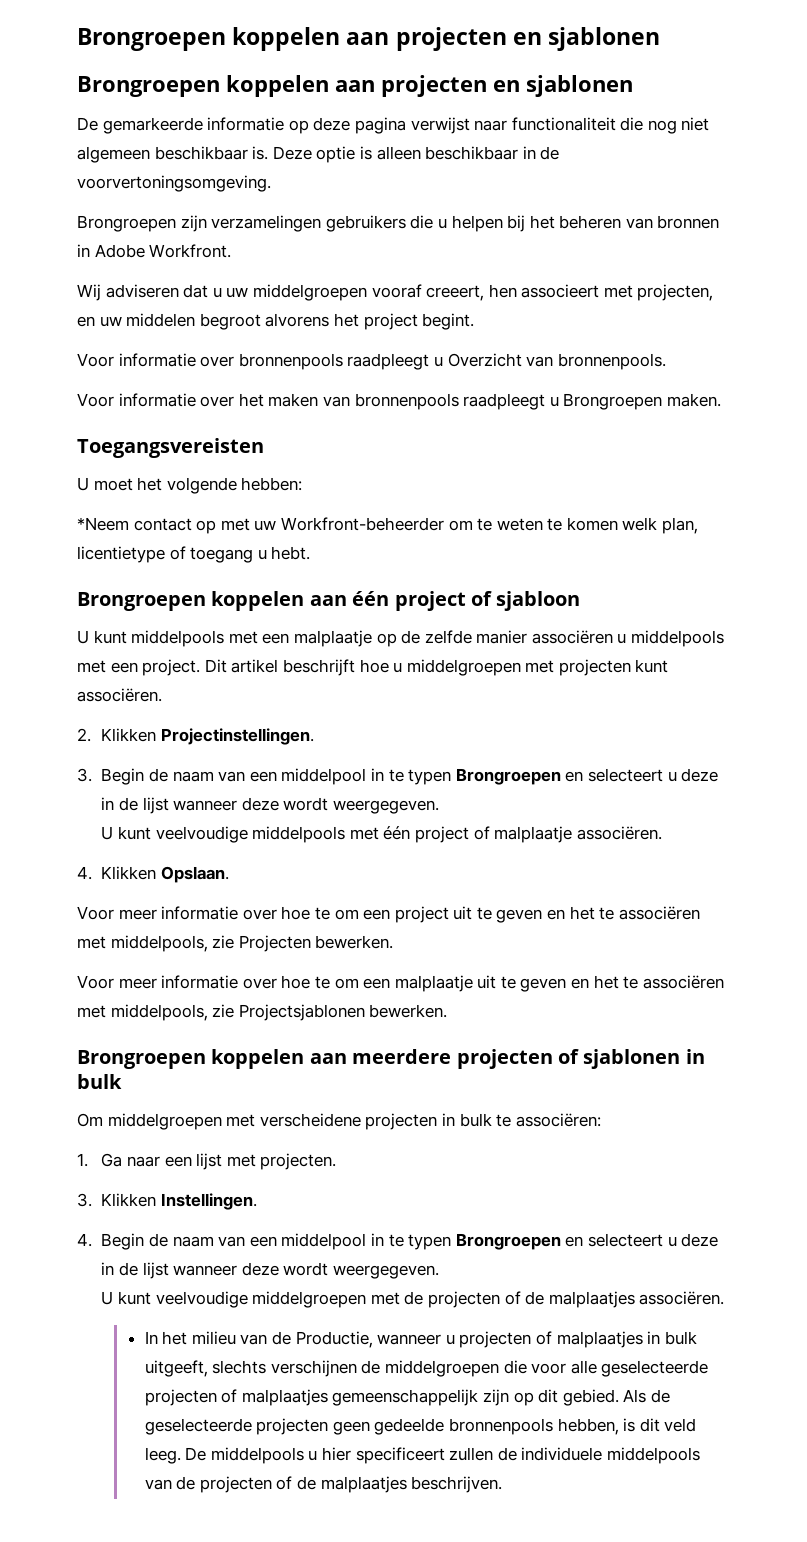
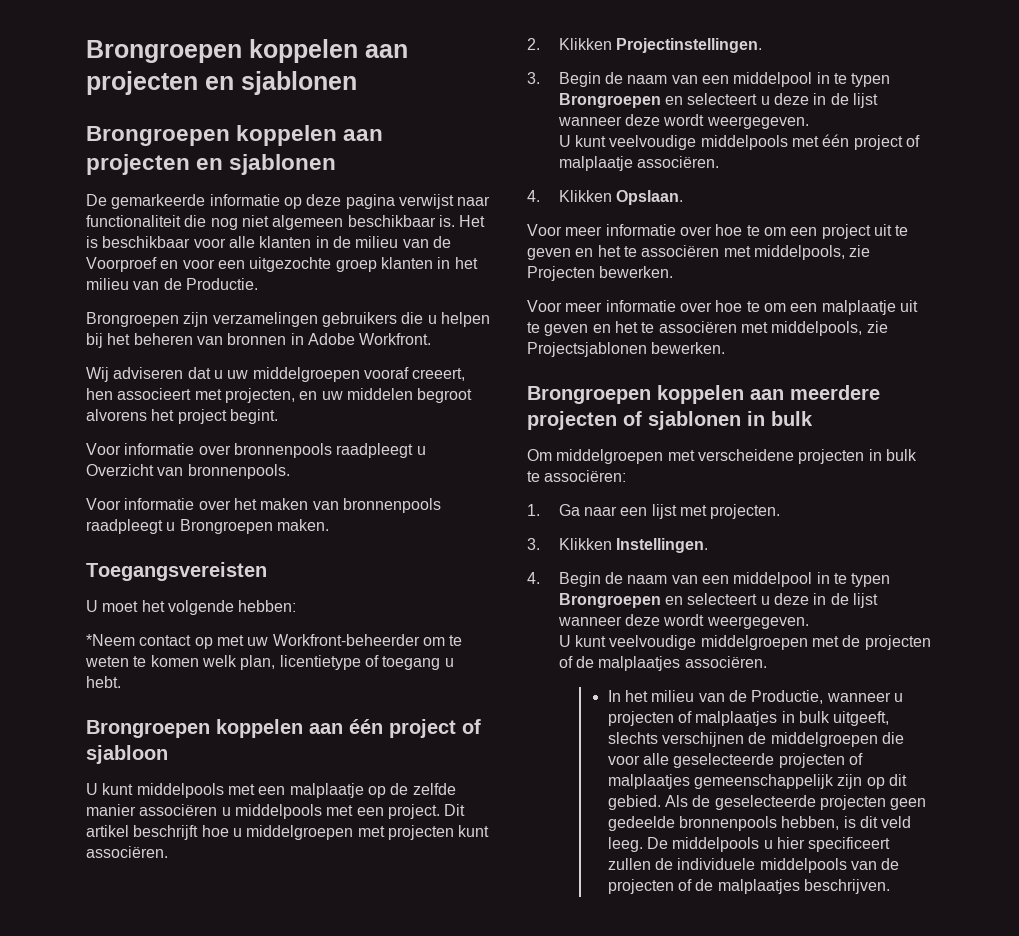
- Deze optie is alleen beschikbaar in de voorvertoningsomgeving.
+ Het is beschikbaar voor alle klanten in de milieu van de Voorproef en voor een uitgezochte groep klanten in het milieu van de Productie.

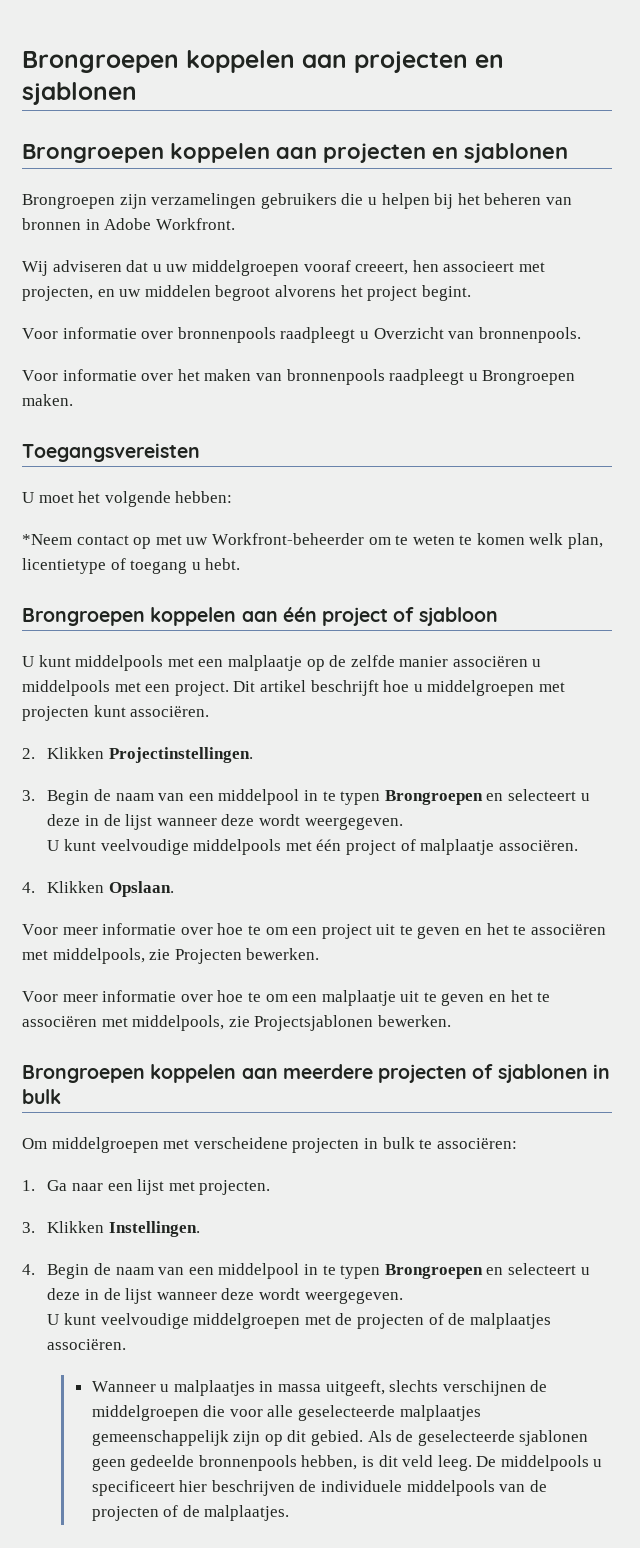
- De gemarkeerde informatie op deze pagina verwijst naar functionaliteit die nog niet algemeen beschikbaar is. Het is beschikbaar voor alle klanten in de milieu van de Voorproef en voor een uitgezochte groep klanten in het milieu van de Productie.
- In het milieu van de Productie, wanneer u projecten of malplaatjes in bulk uitgeeft, slechts verschijnen de middelgroepen die voor alle geselecteerde projecten of malplaatjes gemeenschappelijk zijn op dit gebied.
+ Wanneer u malplaatjes in massa uitgeeft, slechts verschijnen de middelgroepen die voor alle geselecteerde malplaatjes gemeenschappelijk zijn op dit gebied.
- Als de geselecteerde projecten geen gedeelde bronnenpools hebben, is dit veld leeg.
+ Als de geselecteerde sjablonen geen gedeelde bronnenpools hebben, is dit veld leeg.
- De middelpools u hier specificeert zullen de individuele middelpools van de projecten of de malplaatjes beschrijven.
+ De middelpools u specificeert hier beschrijven de individuele middelpools van de projecten of de malplaatjes.

